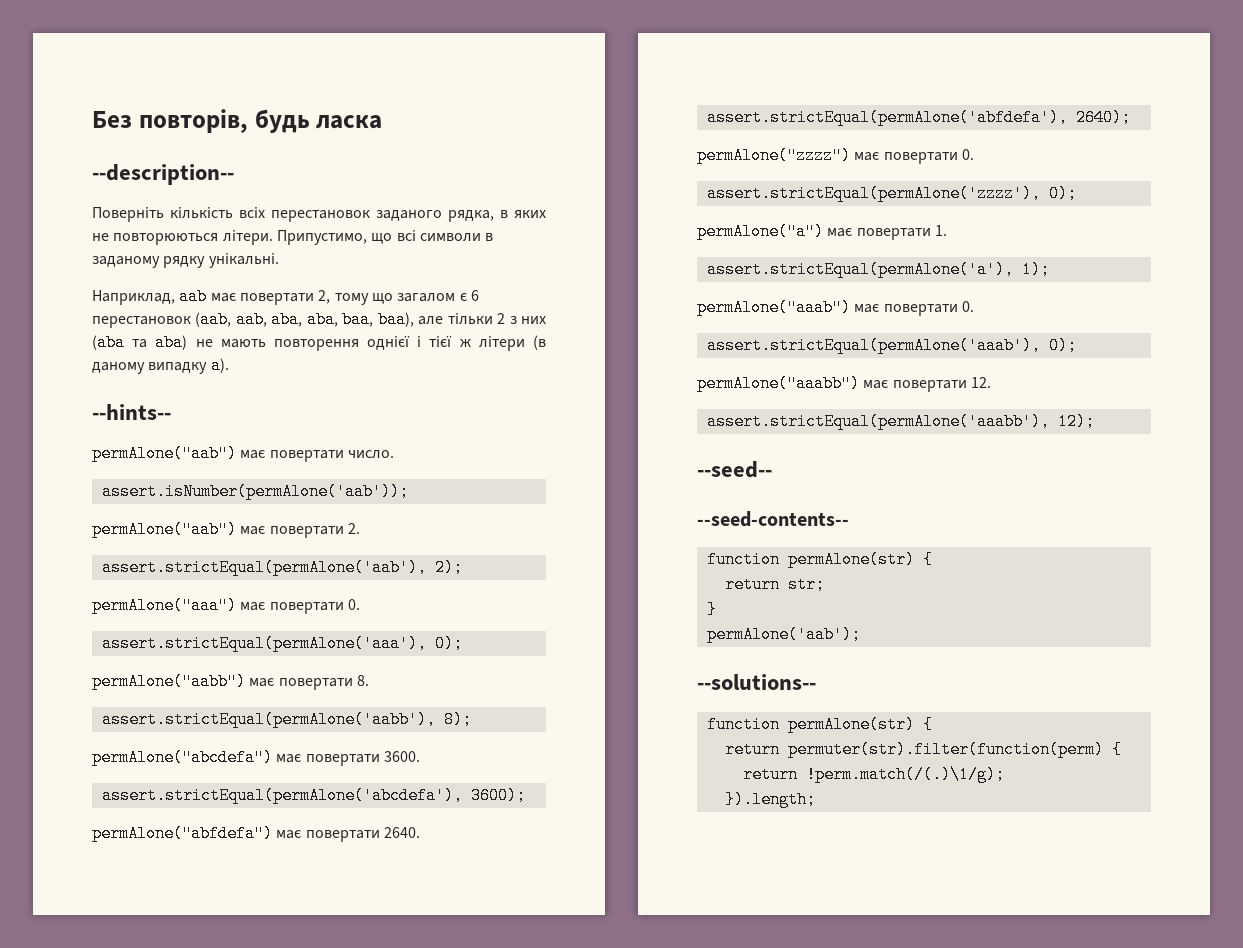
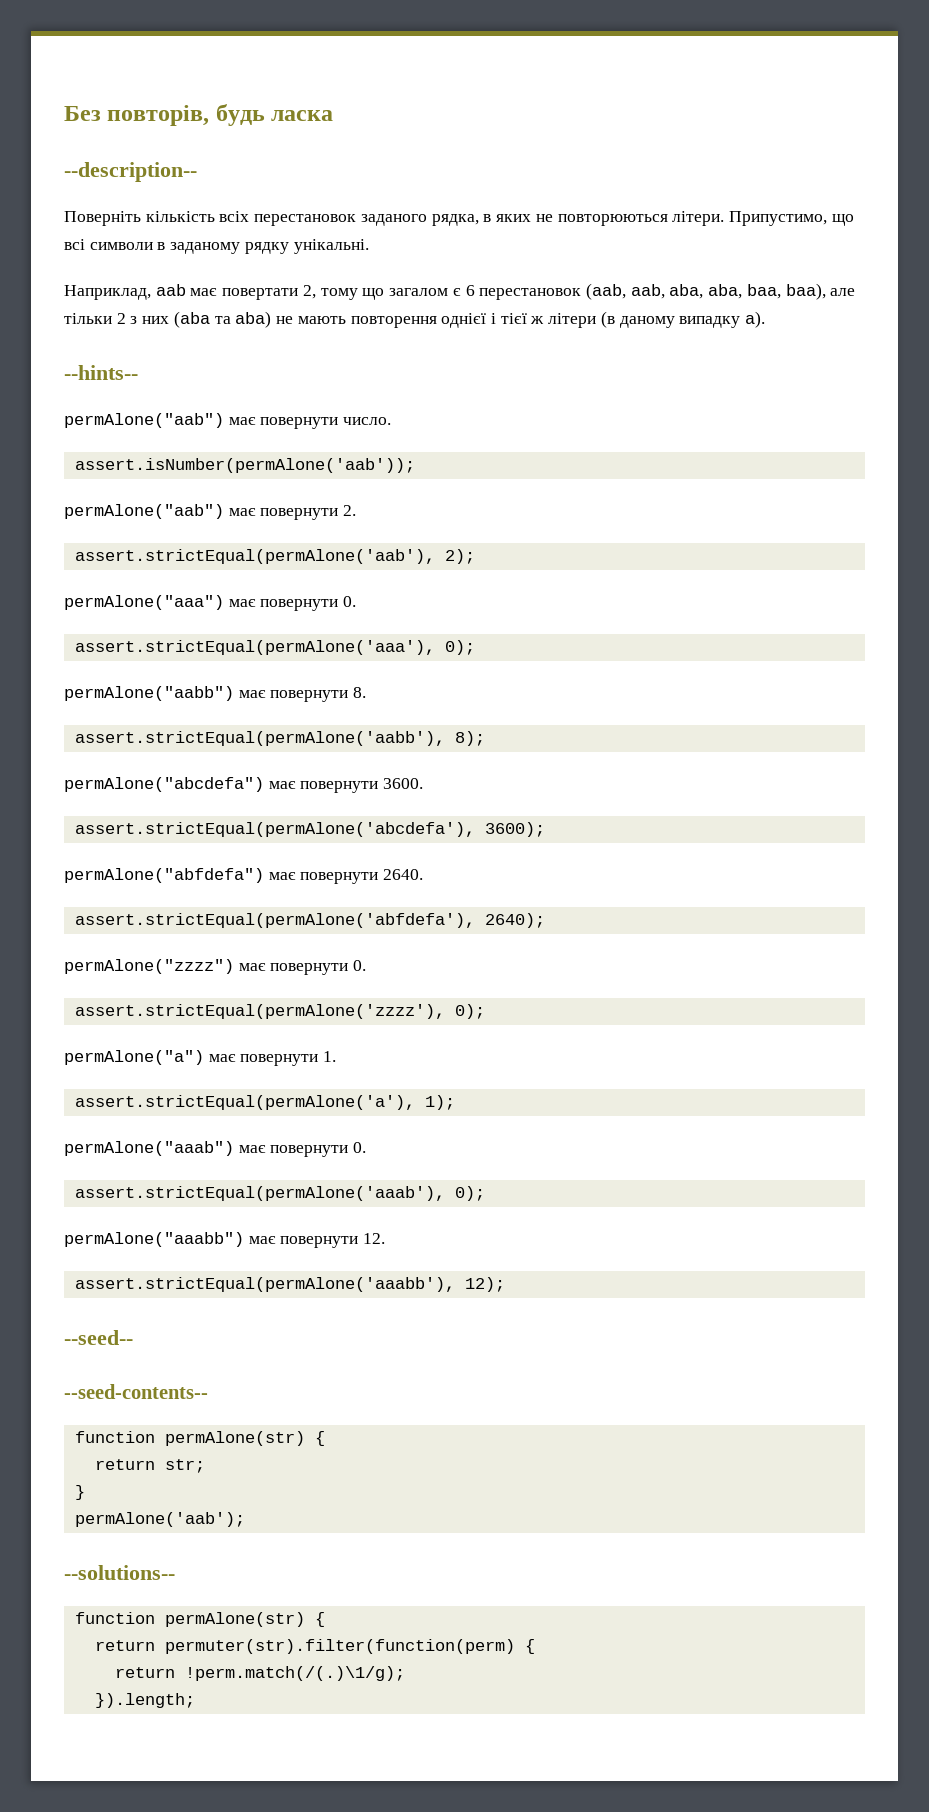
- permAlone("aab") має повертати число.
+ permAlone("aab") має повернути число.
- permAlone("aab") має повертати 2.
+ permAlone("aab") має повернути 2.
- permAlone("aaa") має повертати 0.
+ permAlone("aaa") має повернути 0.
- permAlone("aabb") має повертати 8.
+ permAlone("aabb") має повернути 8.
- permAlone("abcdefa") має повертати 3600.
+ permAlone("abcdefa") має повернути 3600.
- permAlone("abfdefa") має повертати 2640.
+ permAlone("abfdefa") має повернути 2640.
- permAlone("zzzz") має повертати 0.
+ permAlone("zzzz") має повернути 0.
- permAlone("a") має повертати 1.
+ permAlone("a") має повернути 1.
- permAlone("aaab") має повертати 0.
+ permAlone("aaab") має повернути 0.
- permAlone("aaabb") має повертати 12.
+ permAlone("aaabb") має повернути 12.

